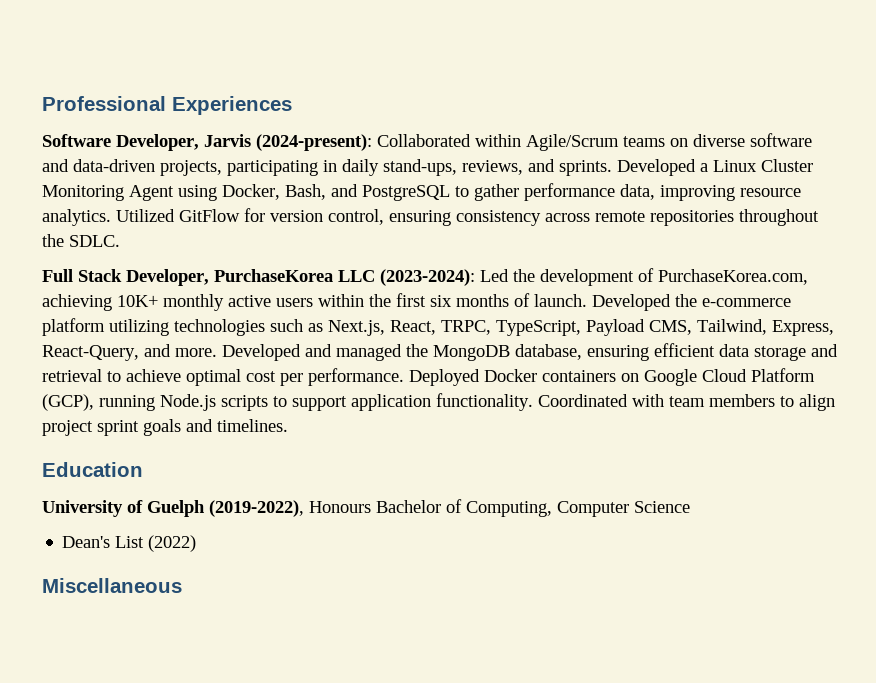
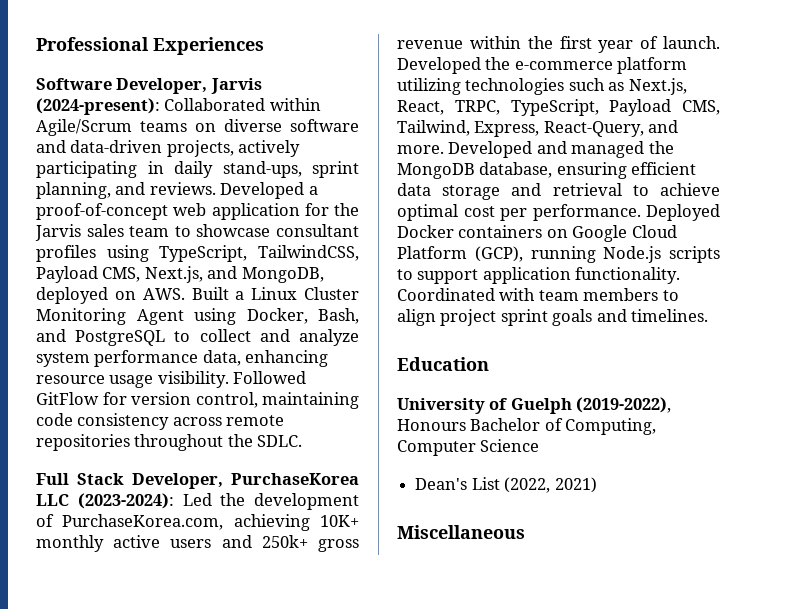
- Software Developer, Jarvis (2024-present): Collaborated within Agile/Scrum teams on diverse software and data-driven projects, participating in daily stand-ups, reviews, and sprints. Developed a Linux Cluster Monitoring Agent using Docker, Bash, and PostgreSQL to gather performance data, improving resource analytics. Utilized GitFlow for version control, ensuring consistency across remote repositories throughout the SDLC.
+ Software Developer, Jarvis (2024-present): Collaborated within Agile/Scrum teams on diverse software and data-driven projects, actively participating in daily stand-ups, sprint planning, and reviews. Developed a proof-of-concept web application for the Jarvis sales team to showcase consultant profiles using TypeScript, TailwindCSS, Payload CMS, Next.js, and MongoDB, deployed on AWS. Built a Linux Cluster Monitoring Agent using Docker, Bash, and PostgreSQL to collect and analyze system performance data, enhancing resource usage visibility. Followed GitFlow for version control, maintaining code consistency across remote repositories throughout the SDLC.
- Full Stack Developer, PurchaseKorea LLC (2023-2024): Led the development of PurchaseKorea.com, achieving 10K+ monthly active users within the first six months of launch.
+ Full Stack Developer, PurchaseKorea LLC (2023-2024): Led the development of PurchaseKorea.com, achieving 10K+ monthly active users and 250k+ gross revenue within the first year of launch.
- Dean's List (2022)
+ Dean's List (2022, 2021)

